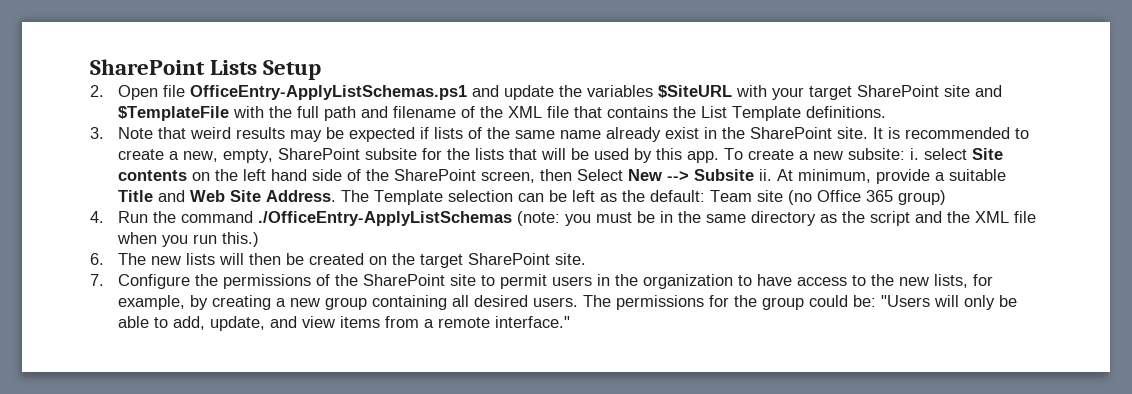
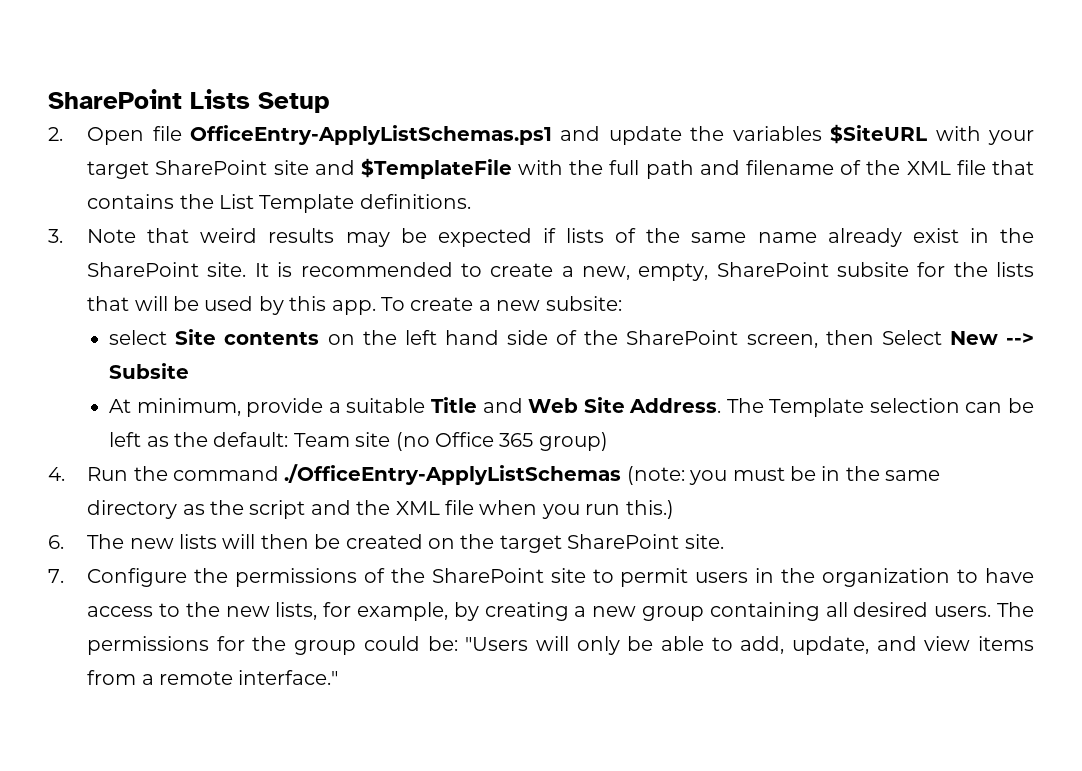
- To create a new subsite: i. select Site contents on the left hand side of the SharePoint screen, then Select New --> Subsite ii. At minimum, provide a suitable Title and Web Site Address.
+ To create a new subsite:
+ select Site contents on the left hand side of the SharePoint screen, then Select New --> Subsite
+ At minimum, provide a suitable Title and Web Site Address.

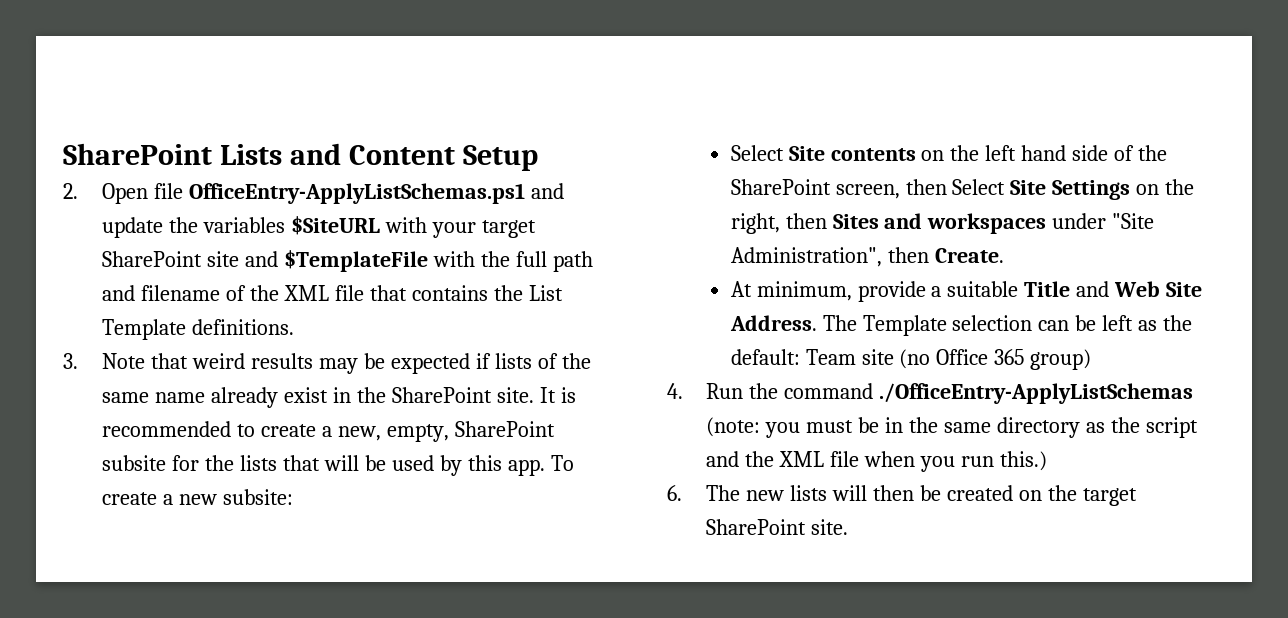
- SharePoint Lists Setup
+ SharePoint Lists and Content Setup
- select Site contents on the left hand side of the SharePoint screen, then Select New --> Subsite
+ Select Site contents on the left hand side of the SharePoint screen, then Select Site Settings on the right, then Sites and workspaces under "Site Administration", then Create.
- 7. Configure the permissions of the SharePoint site to permit users in the organization to have access to the new lists, for example, by creating a new group containing all desired users. The permissions for the group could be: "Users will only be able to add, update, and view items from a remote interface."

